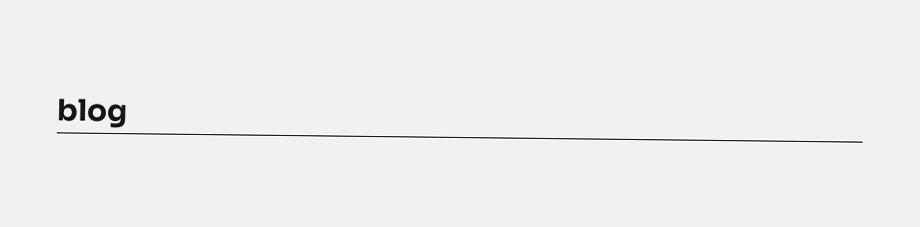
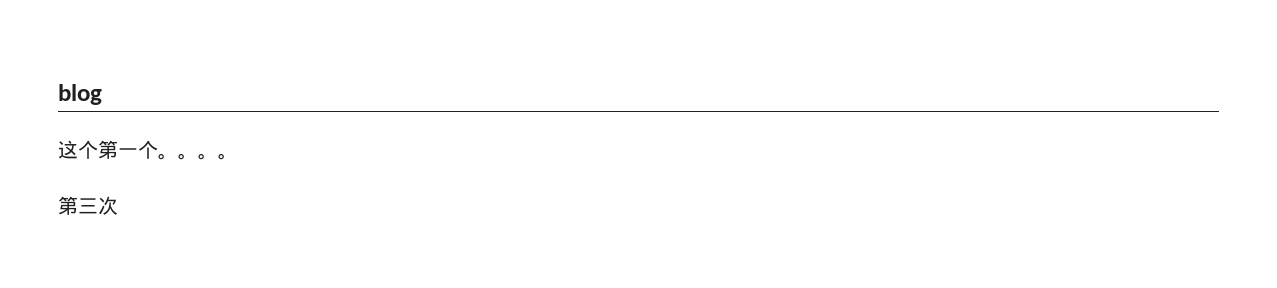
+ 这个第一个。。。。
+ 第三次

